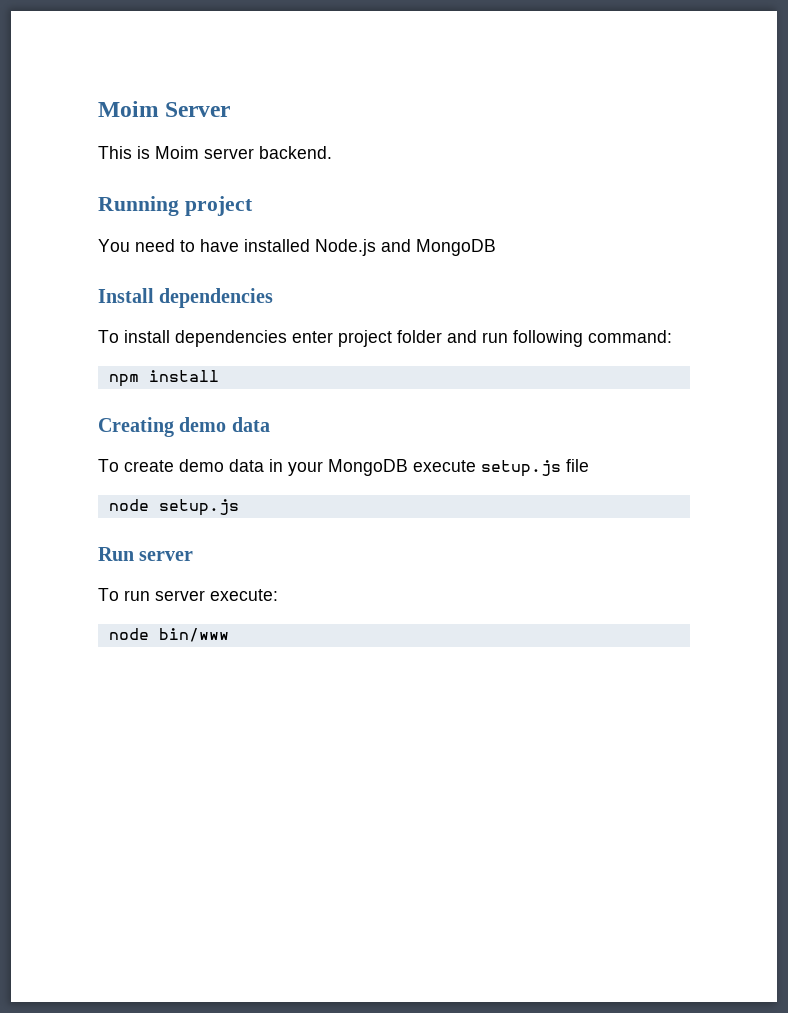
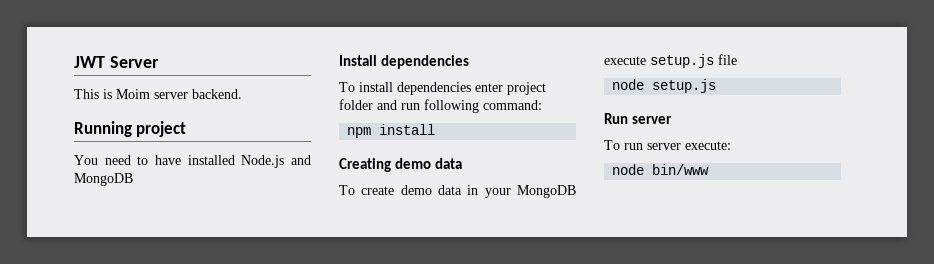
- Moim Server
+ JWT Server

